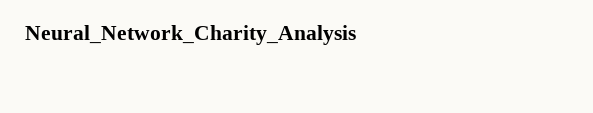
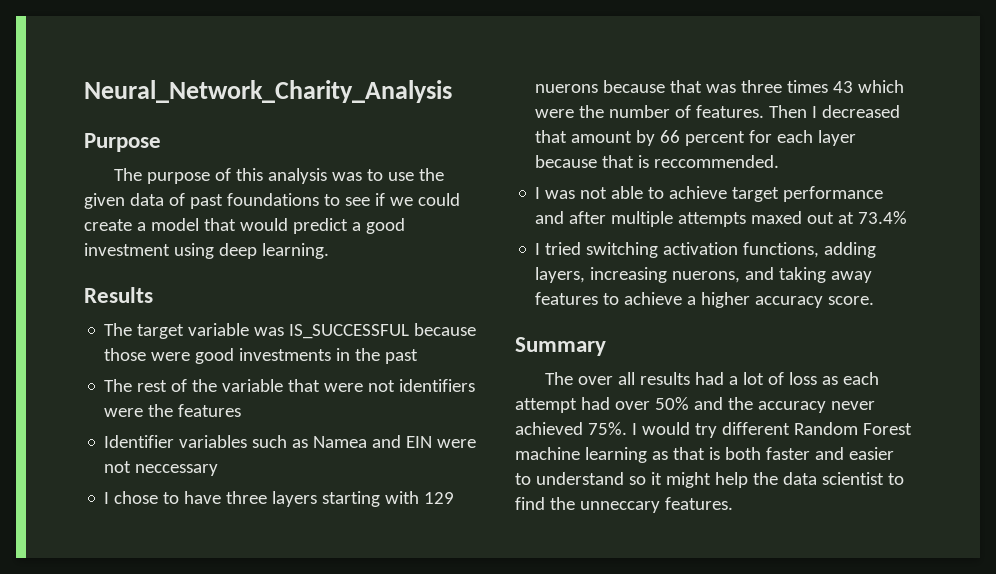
+ Purpose
+ The purpose of this analysis was to use the given data of past foundations to see if we could create a model that would predict a good investment using deep learning.
+ Results
+ The target variable was IS_SUCCESSFUL because those were good investments in the past
+ The rest of the variable that were not identifiers were the features
+ Identifier variables such as Namea and EIN were not neccessary
+ I chose to have three layers starting with 129 nuerons because that was three times 43 which were the number of features. Then I decreased that amount by 66 percent for each layer because that is reccommended.
+ I was not able to achieve target performance and after multiple attempts maxed out at 73.4%
+ I tried switching activation functions, adding layers, increasing nuerons, and taking away features to achieve a higher accuracy score.
+ Summary
+ The over all results had a lot of loss as each attempt had over 50% and the accuracy never achieved 75%. I would try different Random Forest machine learning as that is both faster and easier to understand so it might help the data scientist to find the unneccary features.

